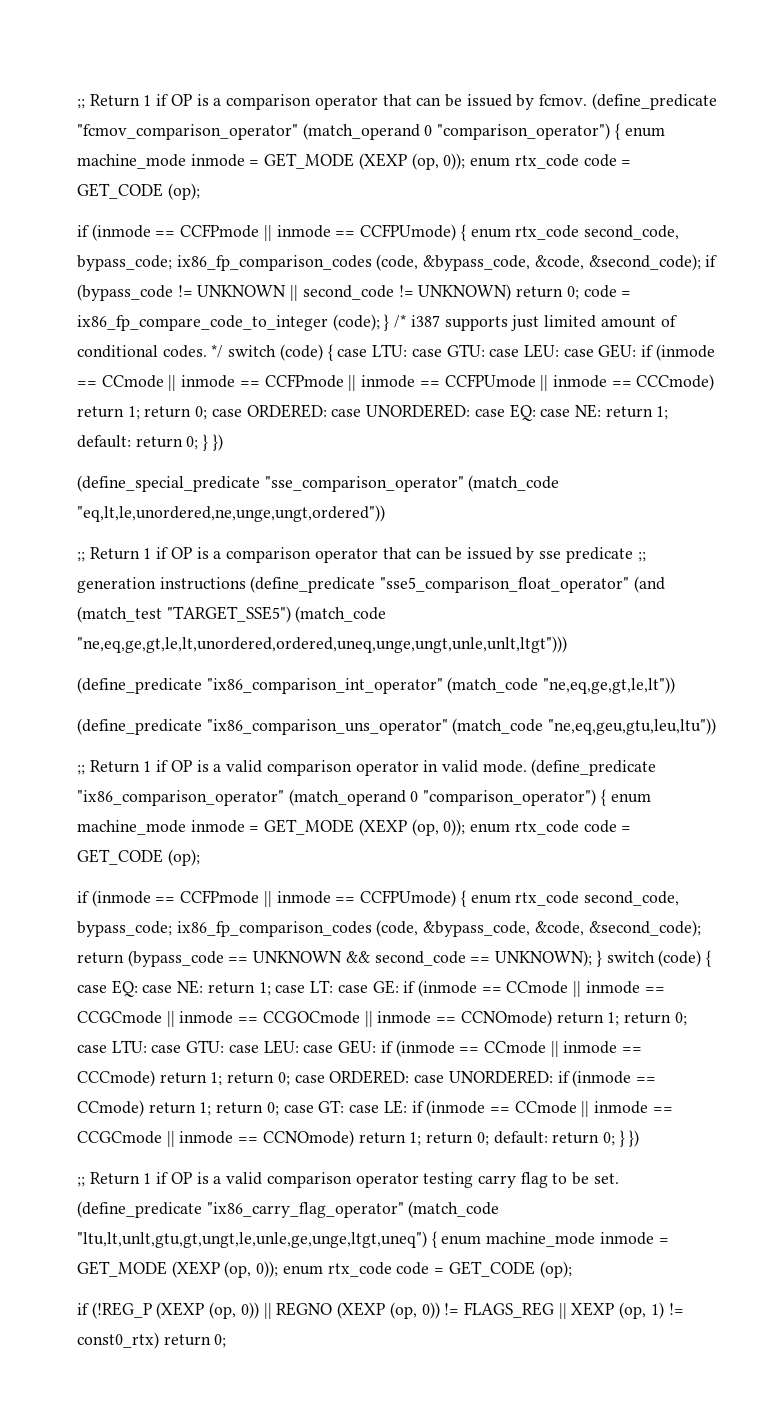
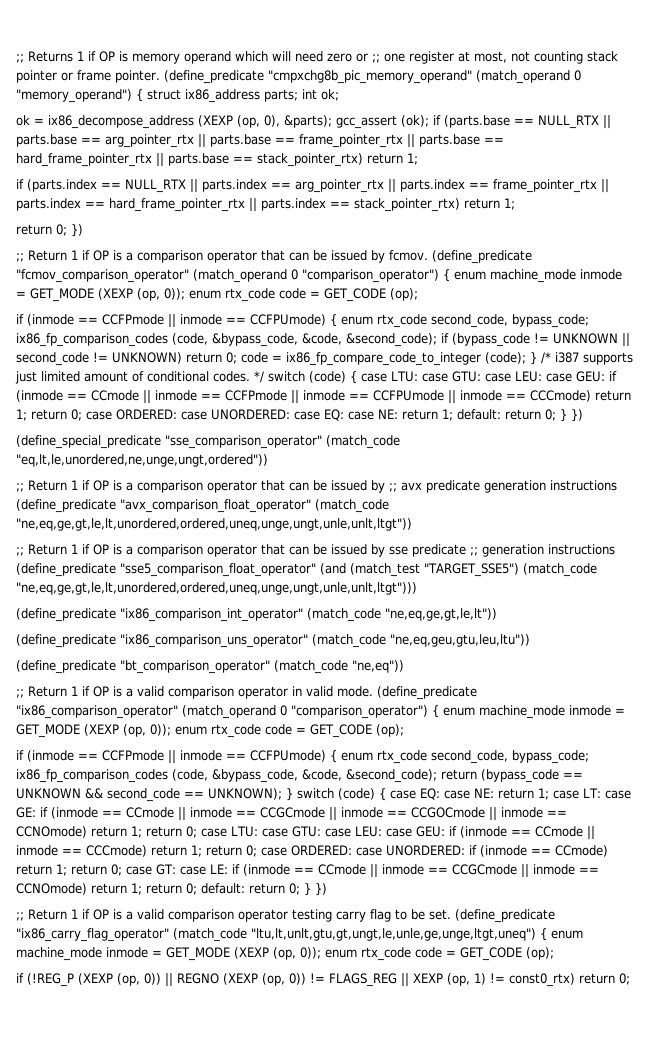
+ ;; Returns 1 if OP is memory operand which will need zero or ;; one register at most, not counting stack pointer or frame pointer. (define_predicate "cmpxchg8b_pic_memory_operand" (match_operand 0 "memory_operand") { struct ix86_address parts; int ok;
+ ok = ix86_decompose_address (XEXP (op, 0), &parts); gcc_assert (ok); if (parts.base == NULL_RTX || parts.base == arg_pointer_rtx || parts.base == frame_pointer_rtx || parts.base == hard_frame_pointer_rtx || parts.base == stack_pointer_rtx) return 1;
+ if (parts.index == NULL_RTX || parts.index == arg_pointer_rtx || parts.index == frame_pointer_rtx || parts.index == hard_frame_pointer_rtx || parts.index == stack_pointer_rtx) return 1;
+ return 0; })
+ ;; Return 1 if OP is a comparison operator that can be issued by ;; avx predicate generation instructions (define_predicate "avx_comparison_float_operator" (match_code "ne,eq,ge,gt,le,lt,unordered,ordered,uneq,unge,ungt,unle,unlt,ltgt"))
+ (define_predicate "bt_comparison_operator" (match_code "ne,eq"))

